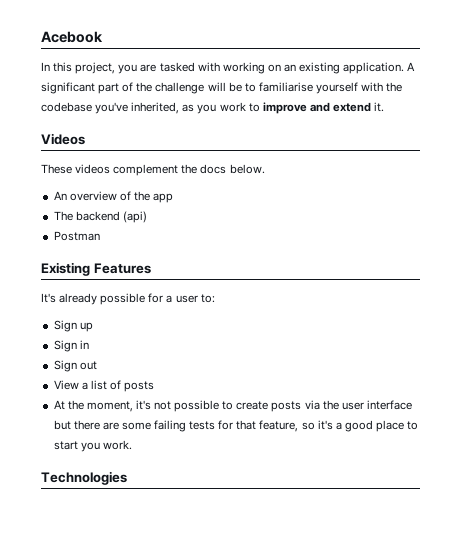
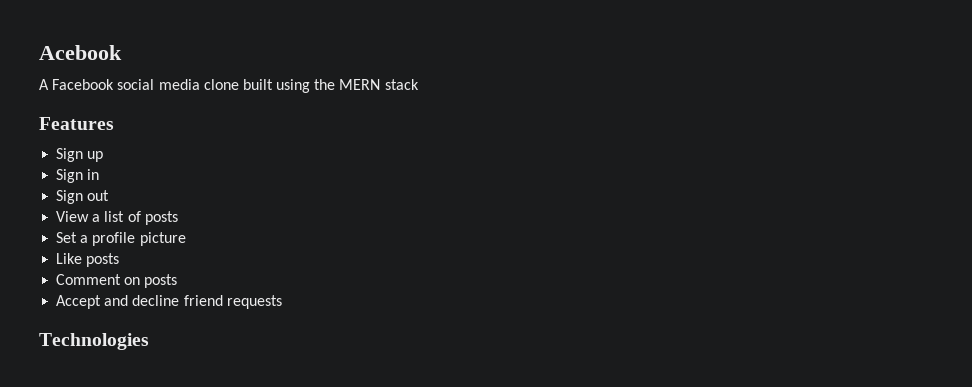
- In this project, you are tasked with working on an existing application. A significant part of the challenge will be to familiarise yourself with the codebase you've inherited, as you work to improve and extend it.
- Videos
- These videos complement the docs below.
- An overview of the app
- The backend (api)
- Postman
- Existing Features
- It's already possible for a user to:
+ A Facebook social media clone built using the MERN stack
+ Features
- At the moment, it's not possible to create posts via the user interface but there are some failing tests for that feature, so it's a good place to start you work.
+ Set a profile picture
+ Like posts
+ Comment on posts
+ Accept and decline friend requests

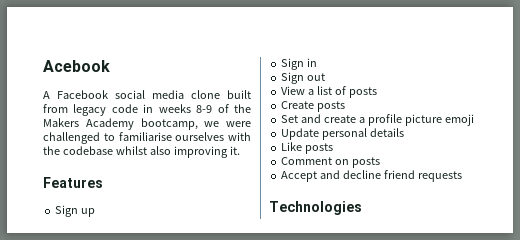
- A Facebook social media clone built using the MERN stack
+ A Facebook social media clone built from legacy code in weeks 8-9 of the Makers Academy bootcamp, we were challenged to familiarise ourselves with the codebase whilst also improving it.
+ Create posts
- Set a profile picture
+ Set and create a profile picture emoji
+ Update personal details

